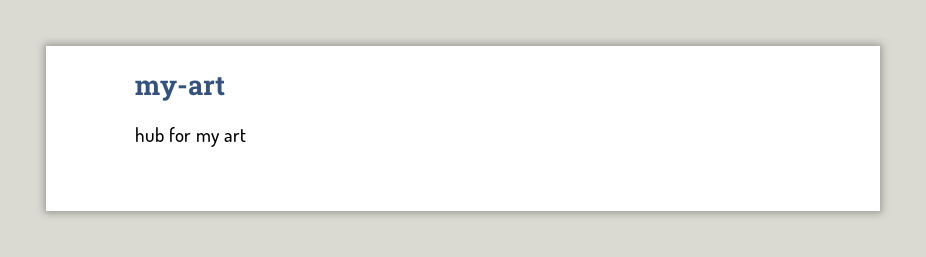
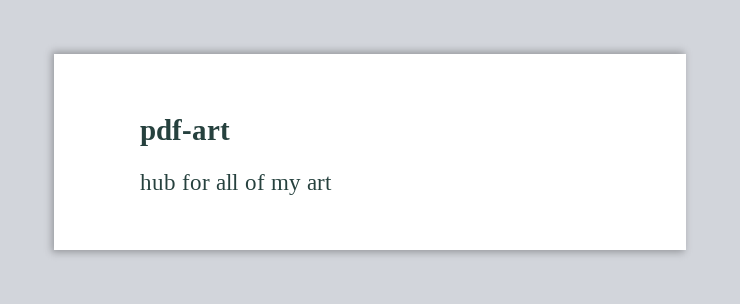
- my-art
+ pdf-art
- hub for my art
+ hub for all of my art

